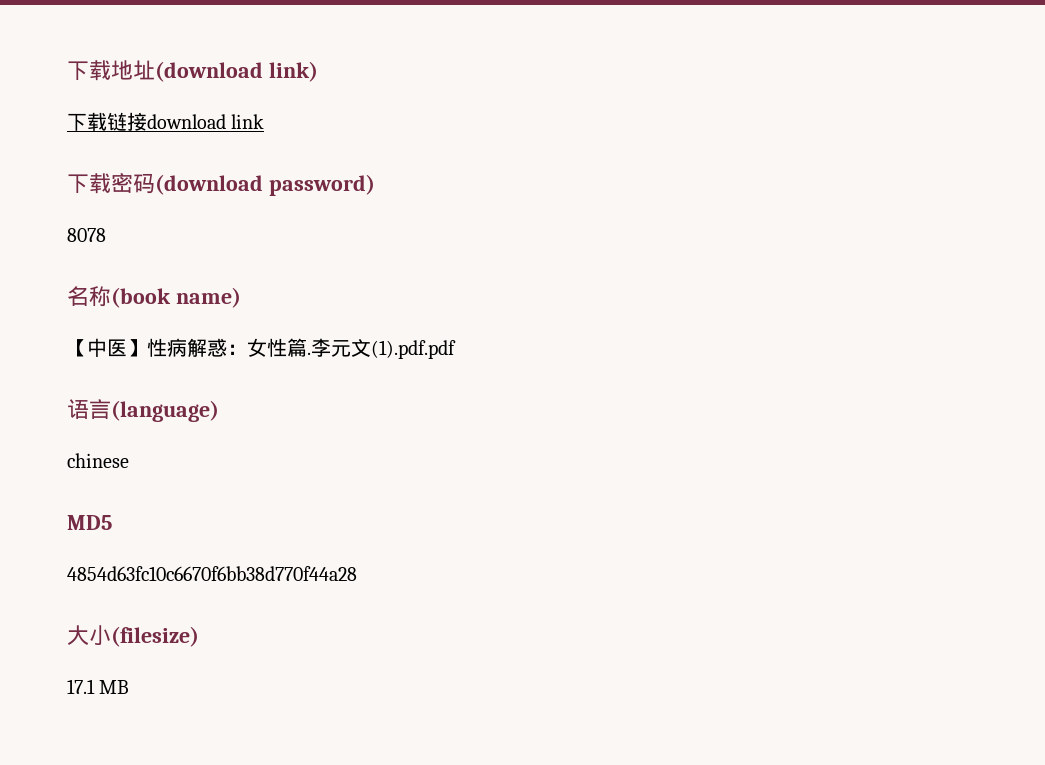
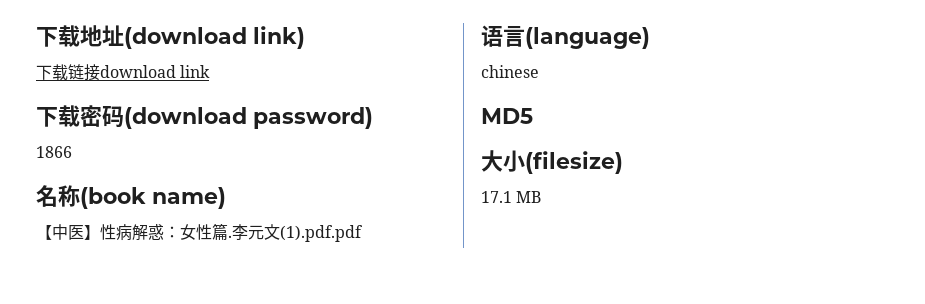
- 8078
+ 1866
- 4854d63fc10c6670f6bb38d770f44a28

